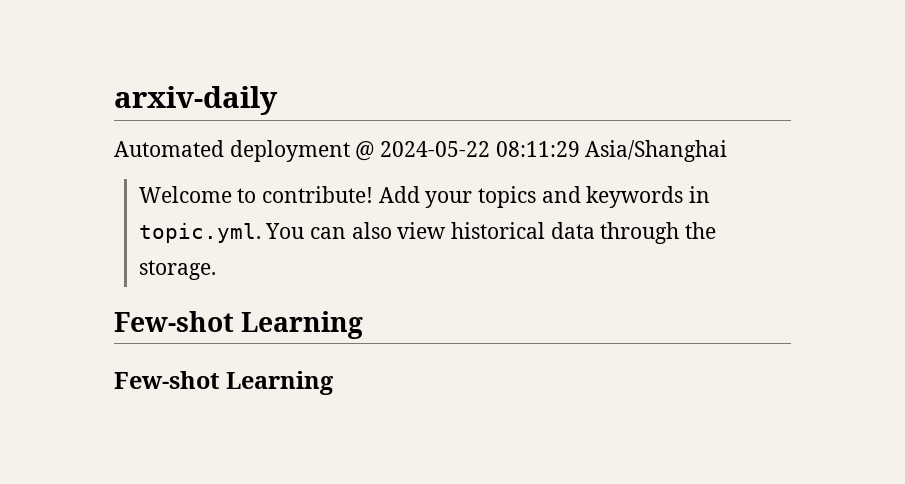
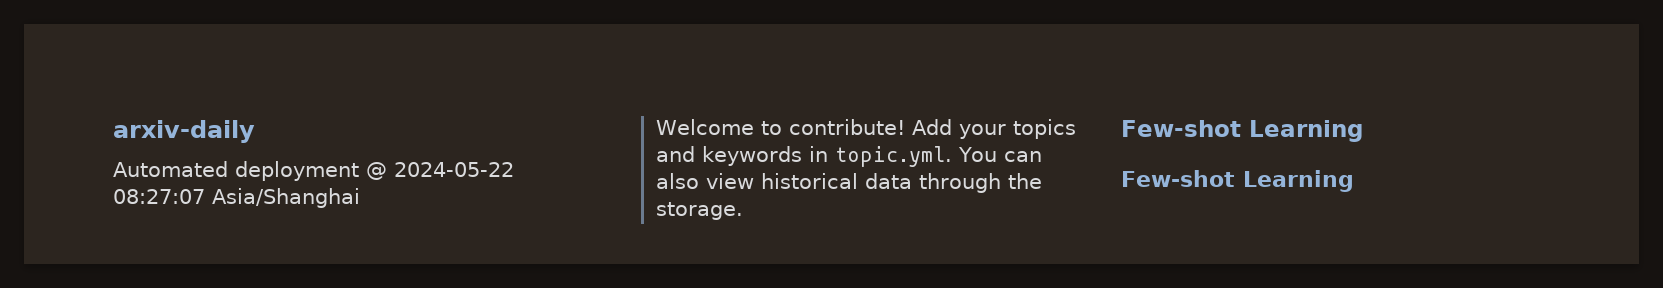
- Automated deployment @ 2024-05-22 08:11:29 Asia/Shanghai
+ Automated deployment @ 2024-05-22 08:27:07 Asia/Shanghai

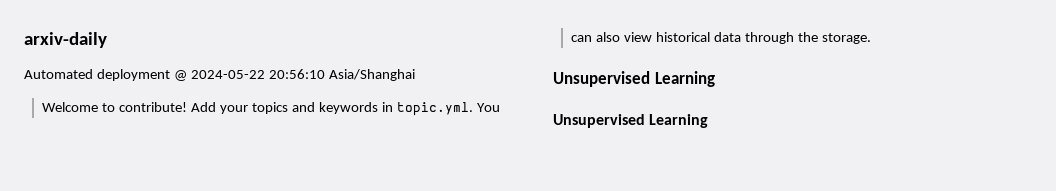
- Automated deployment @ 2024-05-22 08:27:07 Asia/Shanghai
+ Automated deployment @ 2024-05-22 20:56:10 Asia/Shanghai
  Add your topics and keywords in topic.yml. You can also view historical data through the storage.
- Few-shot Learning
- Few-shot Learning
+ Unsupervised Learning
+ Unsupervised Learning

